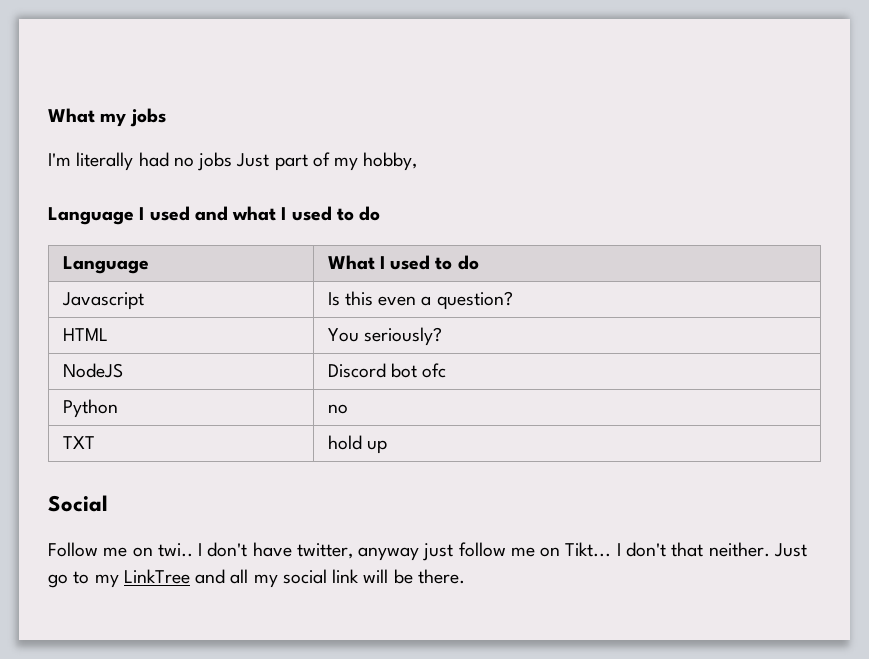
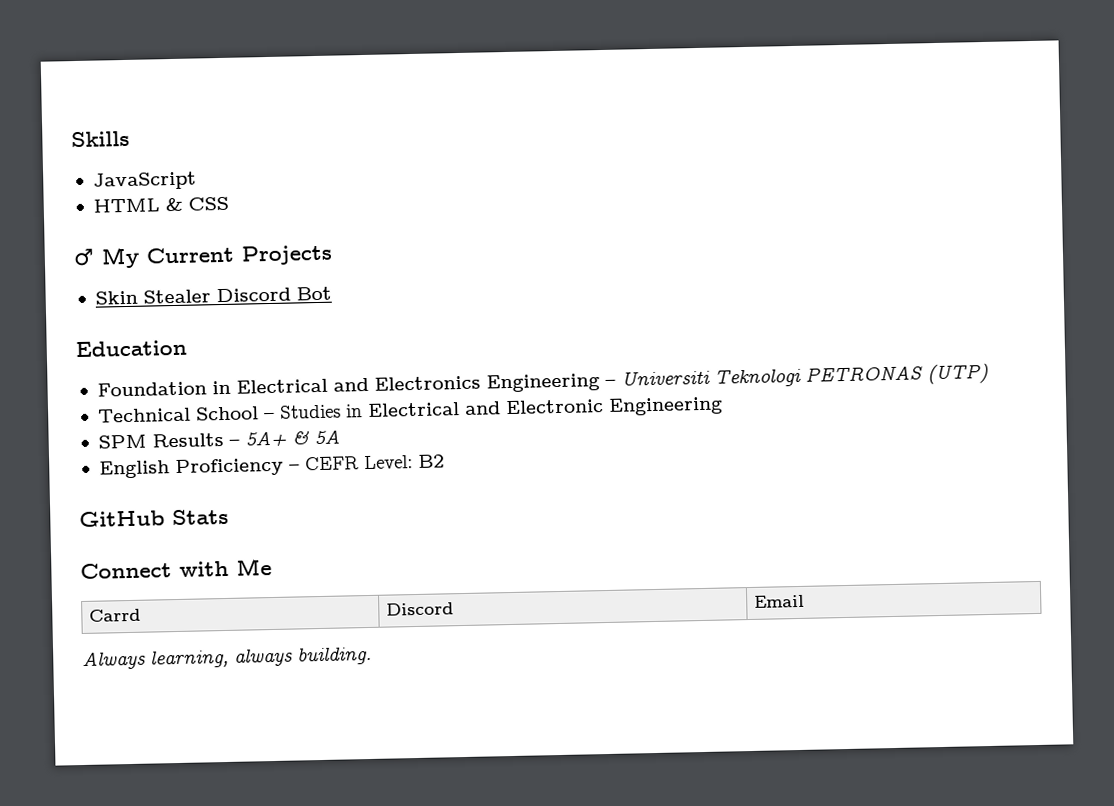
- What my jobs
- I'm literally had no jobs Just part of my hobby,
- Language I used and what I used to do
- Language | What I used to do
- Javascript | Is this even a question?
- HTML | You seriously?
- NodeJS | Discord bot ofc
- Python | no
- TXT | hold up
- Social
- Follow me on twi.. I don't have twitter, anyway just follow me on Tikt... I don't that neither. Just go to my LinkTree and all my social link will be there.
+ Skills
+ JavaScript
+ HTML & CSS
+ ♂ My Current Projects
+ Skin Stealer Discord Bot
+ Education
+ Foundation in Electrical and Electronics Engineering – Universiti Teknologi PETRONAS (UTP)
+ Technical School – Studies in Electrical and Electronic Engineering
+ SPM Results – 5A+ & 5A
+ English Proficiency – CEFR Level: B2
+ GitHub Stats
+ Connect with Me
+ Carrd | Discord | Email
+ Always learning, always building.

